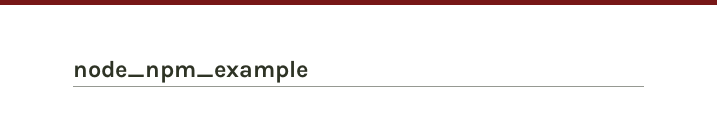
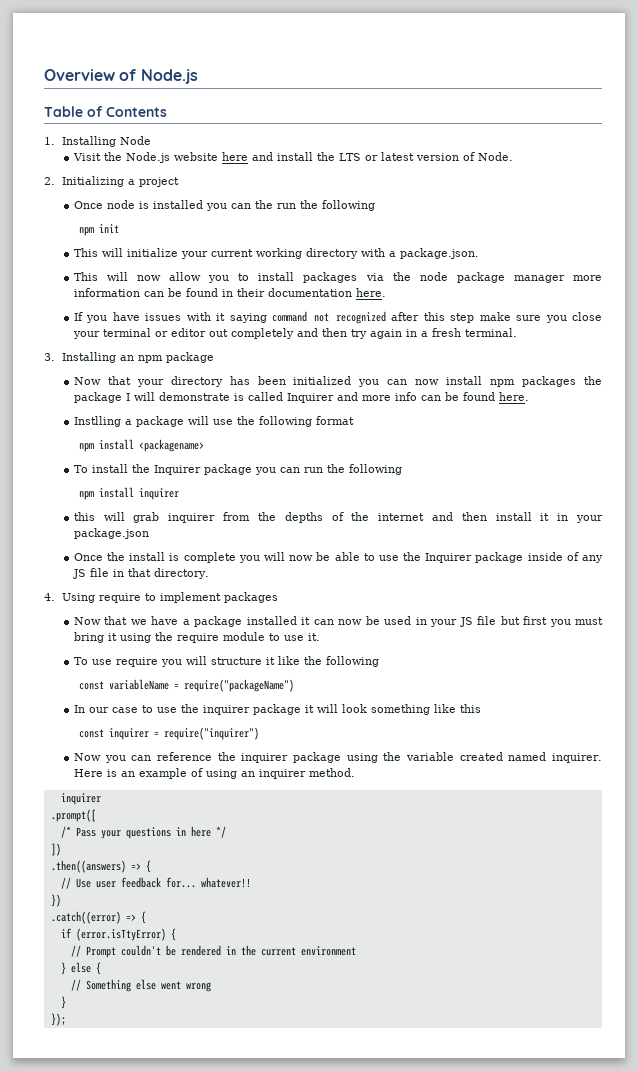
- node_npm_example
+ Overview of Node.js
+ Table of Contents
+ 1. Installing Node
+ Visit the Node.js website here and install the LTS or latest version of Node.
+ 2. Initializing a project
+ Once node is installed you can the run the following
+ npm init
+ This will initialize your current working directory with a package.json.
+ This will now allow you to install packages via the node package manager more information can be found in their documentation here.
+ If you have issues with it saying command not recognized after this step make sure you close your terminal or editor out completely and then try again in a fresh terminal.
+ 3. Installing an npm package
+ Now that your directory has been initialized you can now install npm packages the package I will demonstrate is called Inquirer and more info can be found here.
+ Instlling a package will use the following format
+ npm install <packagename>
+ To install the Inquirer package you can run the following
+ npm install inquirer
+ this will grab inquirer from the depths of the internet and then install it in your package.json
+ Once the install is complete you will now be able to use the Inquirer package inside of any JS file in that directory.
+ 4. Using require to implement packages
+ Now that we have a package installed it can now be used in your JS file but first you must bring it using the require module to use it.
+ To use require you will structure it like the following
+ const variableName = require("packageName")
+ In our case to use the inquirer package it will look something like this
+ const inquirer = require("inquirer")
+ Now you can reference the inquirer package using the variable created named inquirer. Here is an example of using an inquirer method.
+ inquirer
+ .prompt([
+ /* Pass your questions in here */
+ ])
+ .then((answers) => {
+ // Use user feedback for... whatever!!
+ })
+ .catch((error) => {
+ if (error.isTtyError) {
+ // Prompt couldn't be rendered in the current environment
+ } else {
+ // Something else went wrong
+ }
+ });

